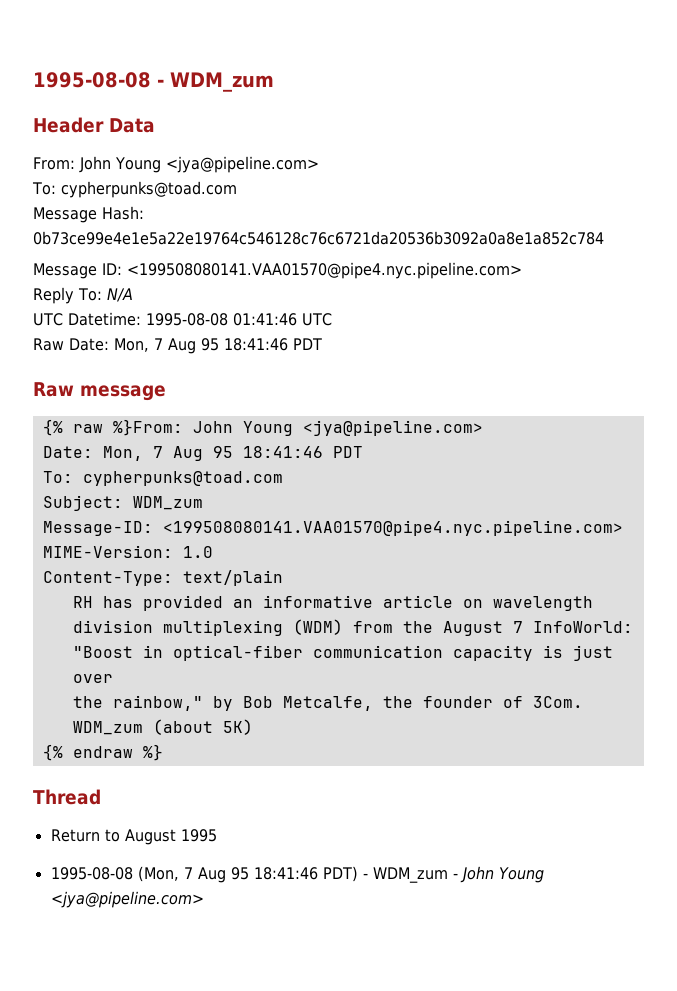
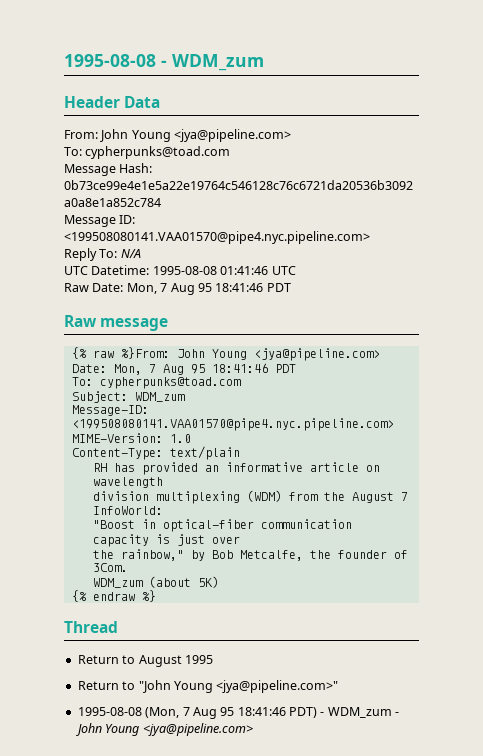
+ Return to "John Young <jya@pipeline.com>"

